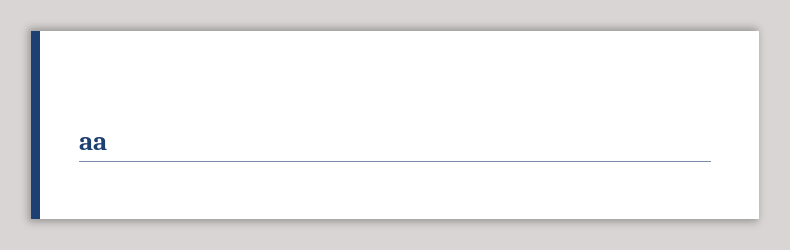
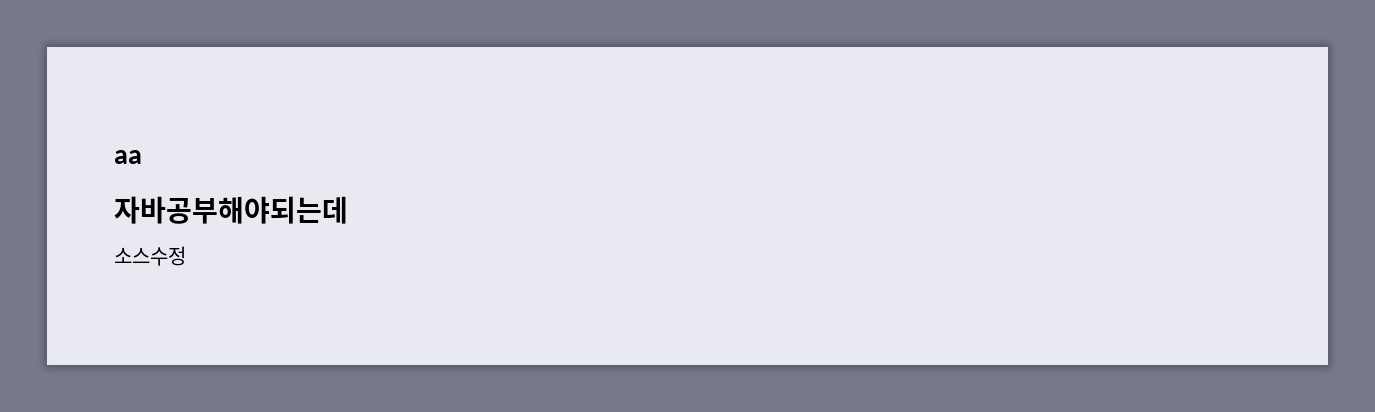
+ 자바공부해야되는데
+ 소스수정

